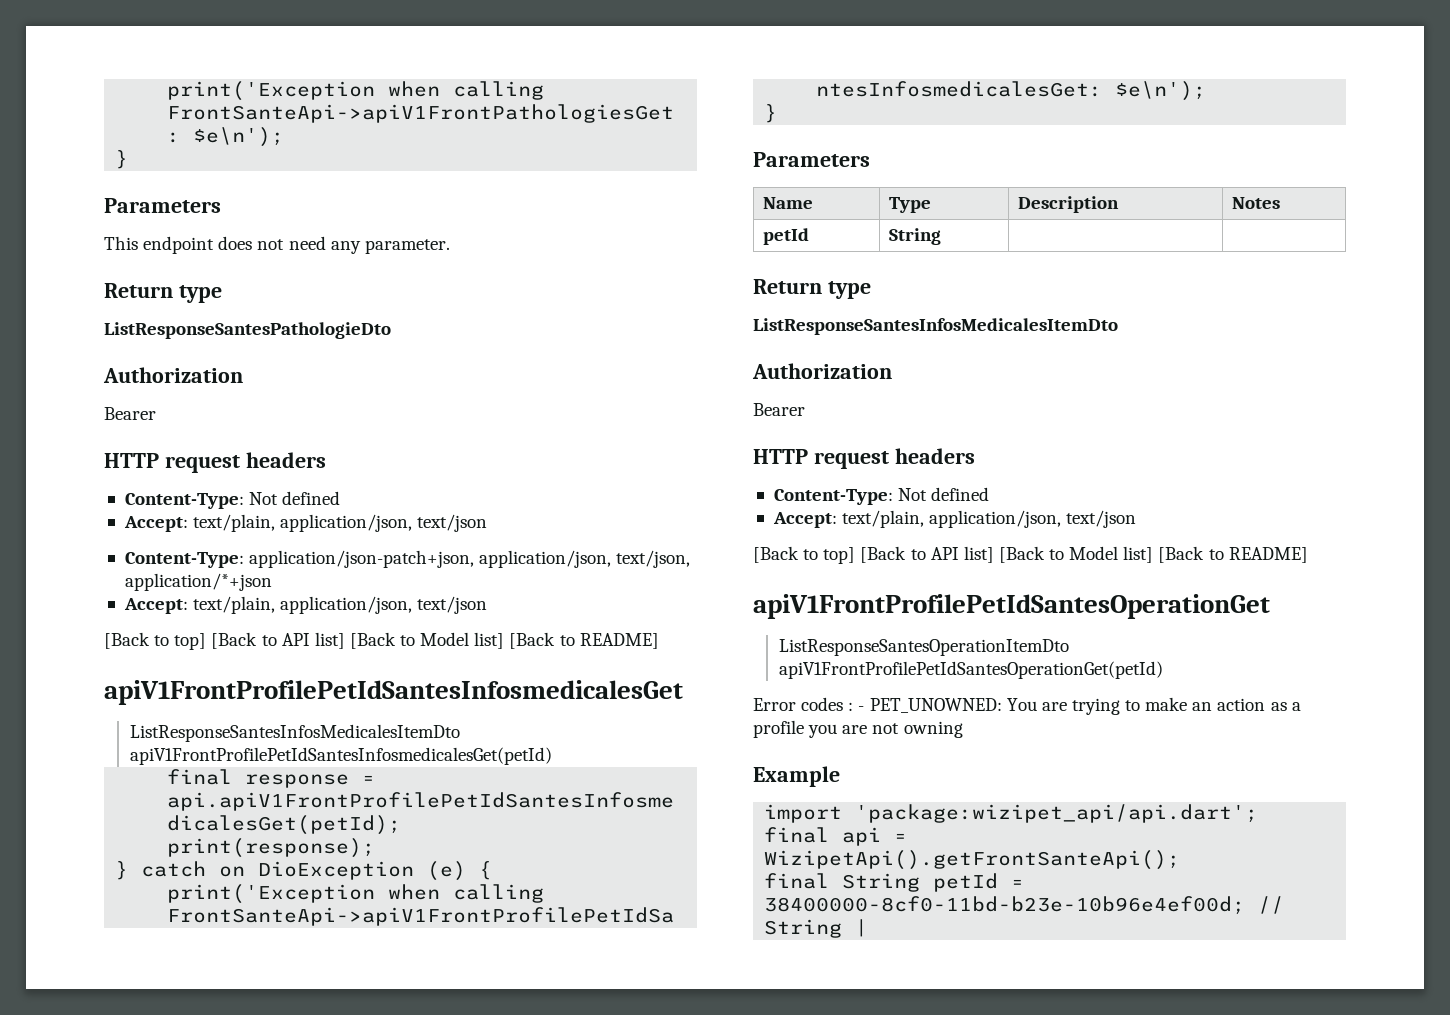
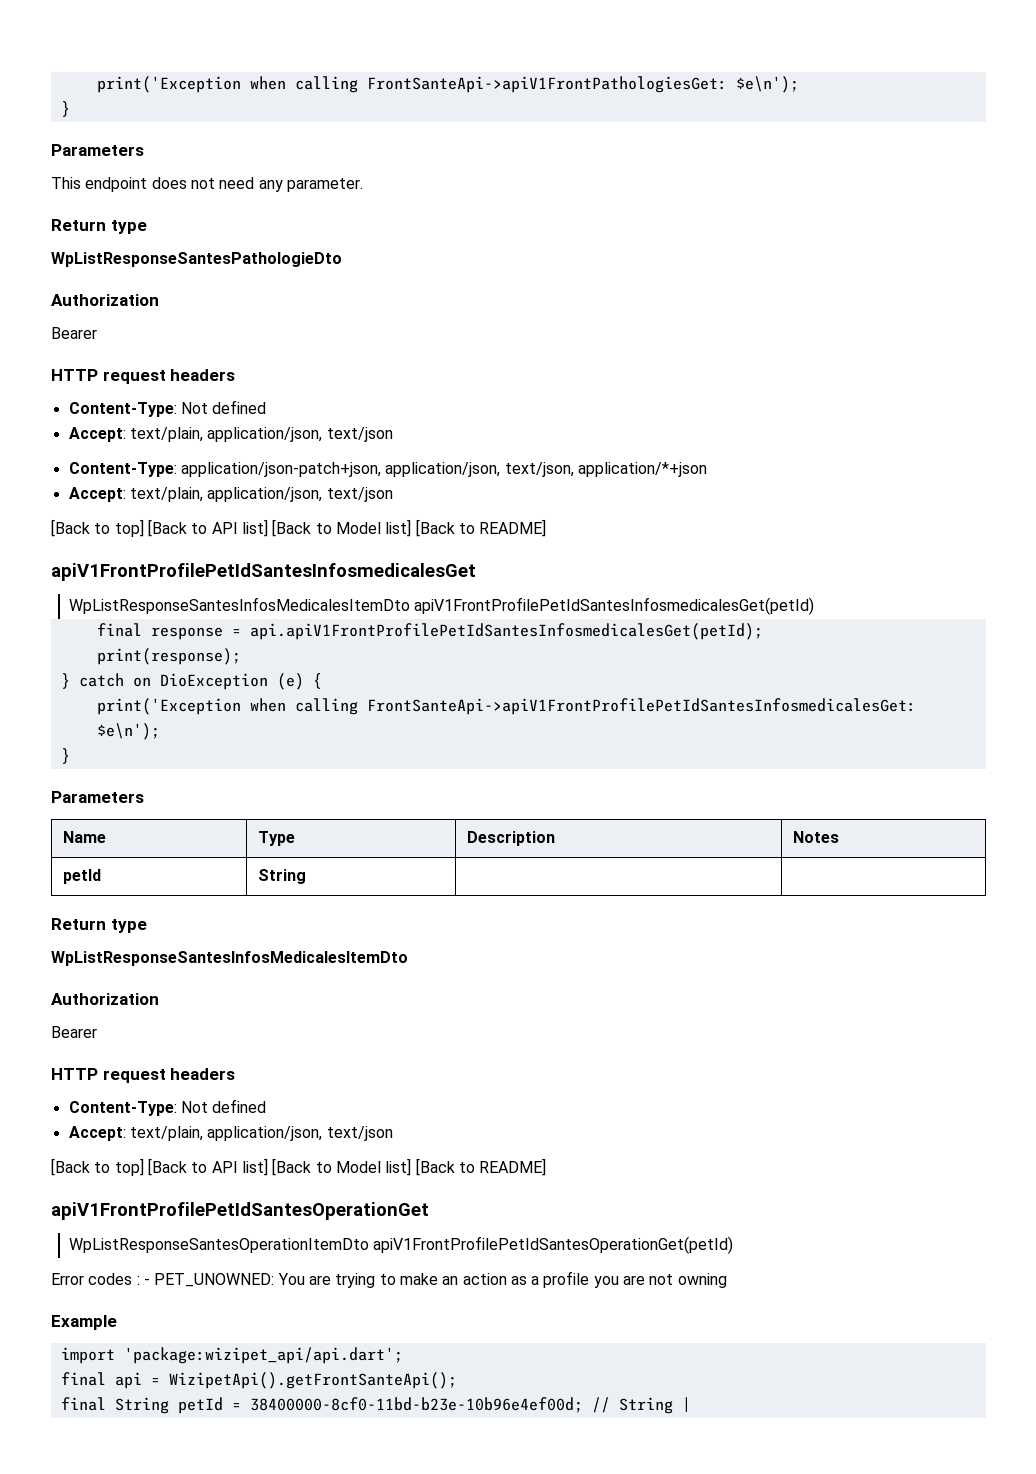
- ListResponseSantesPathologieDto
+ WpListResponseSantesPathologieDto
- ListResponseSantesInfosMedicalesItemDto apiV1FrontProfilePetIdSantesInfosmedicalesGet(petId)
+ WpListResponseSantesInfosMedicalesItemDto apiV1FrontProfilePetIdSantesInfosmedicalesGet(petId)
  petId | String | |
  Return type
- ListResponseSantesInfosMedicalesItemDto
+ WpListResponseSantesInfosMedicalesItemDto
- ListResponseSantesOperationItemDto apiV1FrontProfilePetIdSantesOperationGet(petId)
+ WpListResponseSantesOperationItemDto apiV1FrontProfilePetIdSantesOperationGet(petId)

